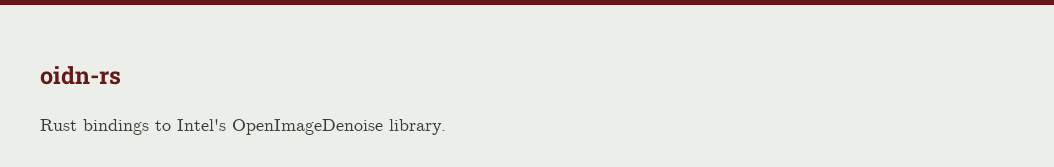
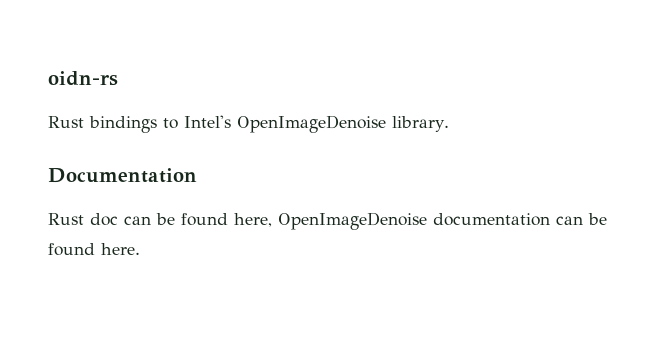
+ Documentation
+ Rust doc can be found here, OpenImageDenoise documentation can be found here.

